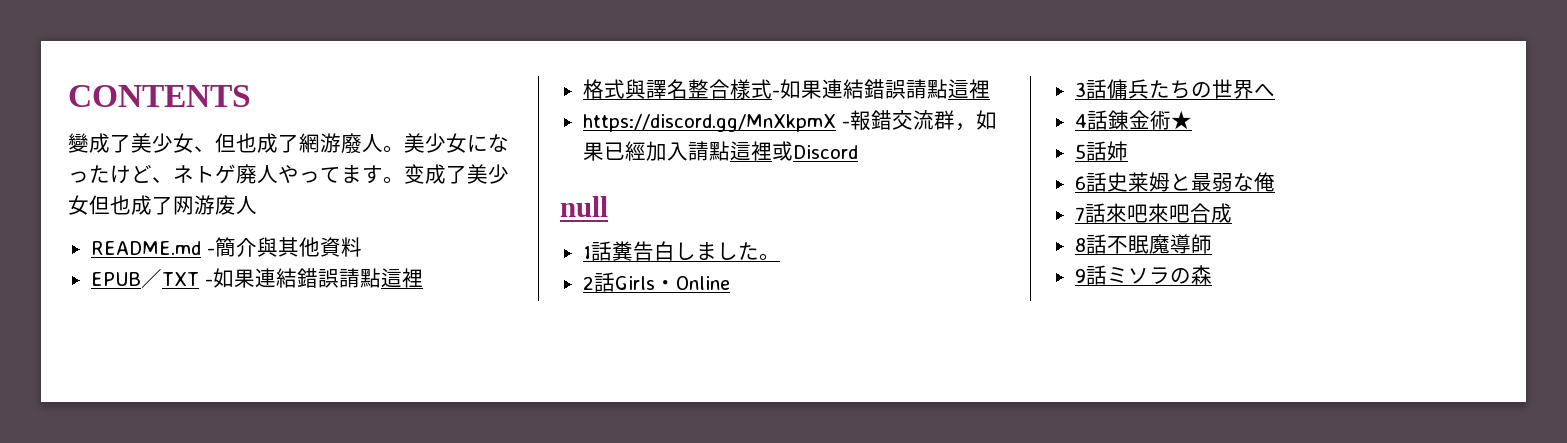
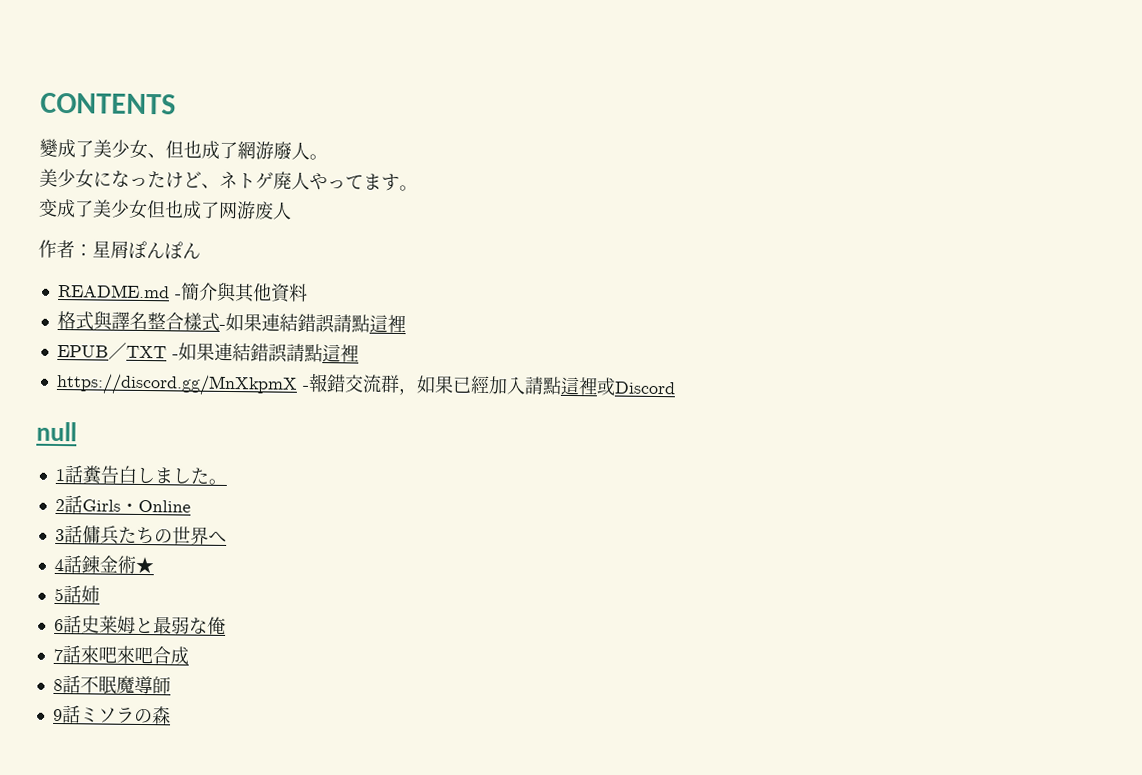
- 變成了美少女、但也成了網游廢人。美少女になったけど、ネトゲ廃人やってます。变成了美少女但也成了网游废人
+ 變成了美少女、但也成了網游廢人。
+ 美少女になったけど、ネトゲ廃人やってます。
+ 变成了美少女但也成了网游废人
+ 作者：星屑ぽんぽん
+ 格式與譯名整合樣式-如果連結錯誤請點這裡
  EPUB／TXT -如果連結錯誤請點這裡
- 格式與譯名整合樣式-如果連結錯誤請點這裡

